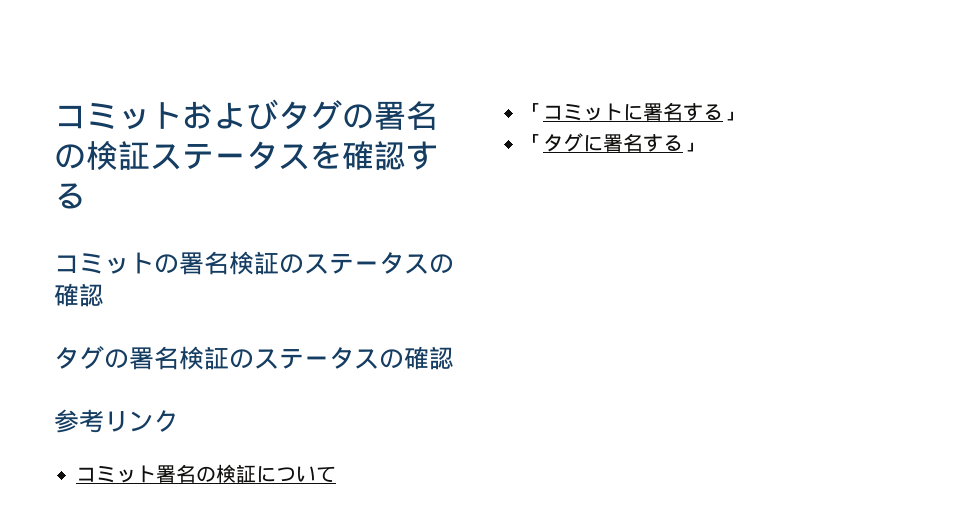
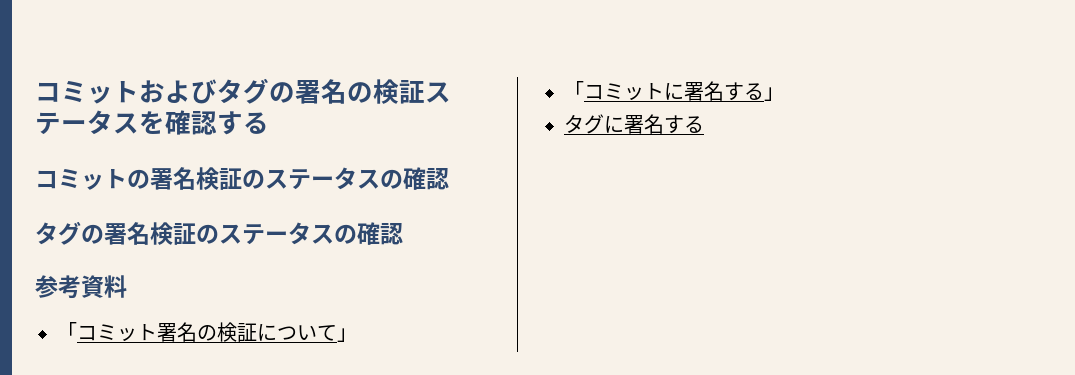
- 参考リンク
- コミット署名の検証について
+ 参考資料
+ 「コミット署名の検証について」
- 「タグに署名する」
+ タグに署名する

